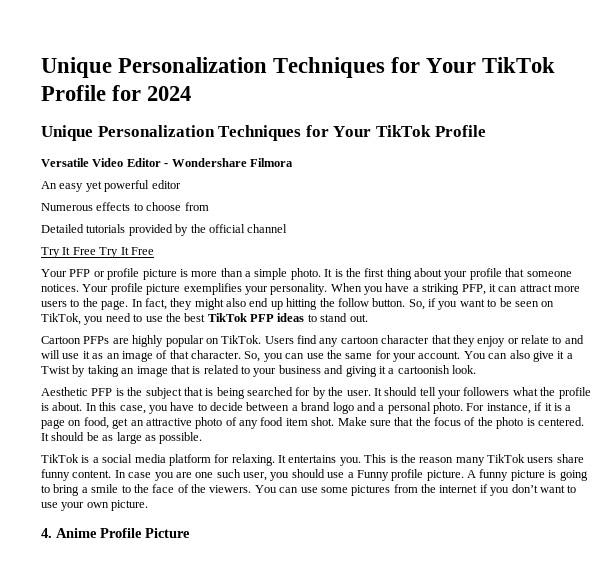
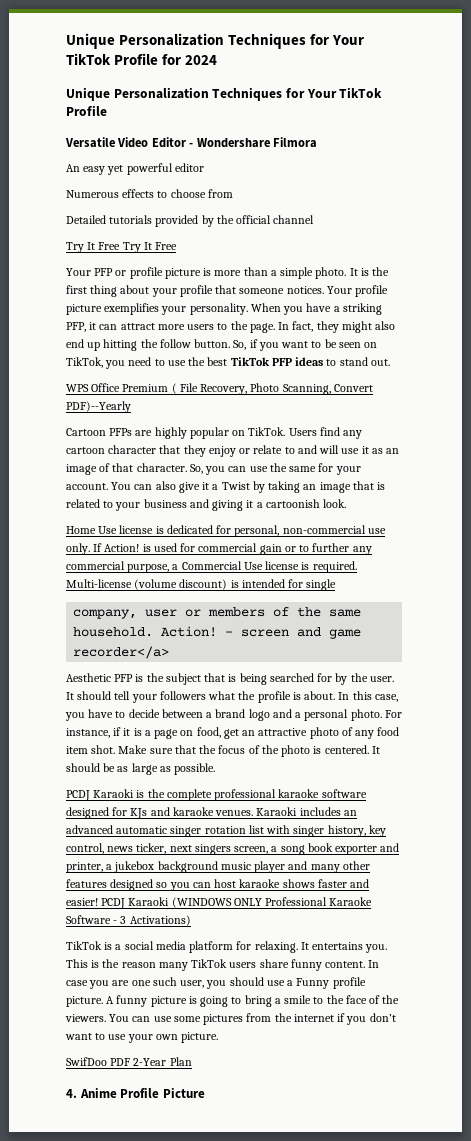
+ WPS Office Premium ( File Recovery, Photo Scanning, Convert PDF)--Yearly
+ Home Use license is dedicated for personal, non-commercial use only. If Action! is used for commercial gain or to further any commercial purpose, a Commercial Use license is required. Multi-license (volume discount) is intended for single
+ company, user or members of the same household. Action! - screen and game recorder</a>
+ PCDJ Karaoki is the complete professional karaoke software designed for KJs and karaoke venues. Karaoki includes an advanced automatic singer rotation list with singer history, key control, news ticker, next singers screen, a song book exporter and printer, a jukebox background music player and many other features designed so you can host karaoke shows faster and easier! PCDJ Karaoki (WINDOWS ONLY Professional Karaoke Software - 3 Activations)
+ SwifDoo PDF 2-Year Plan

